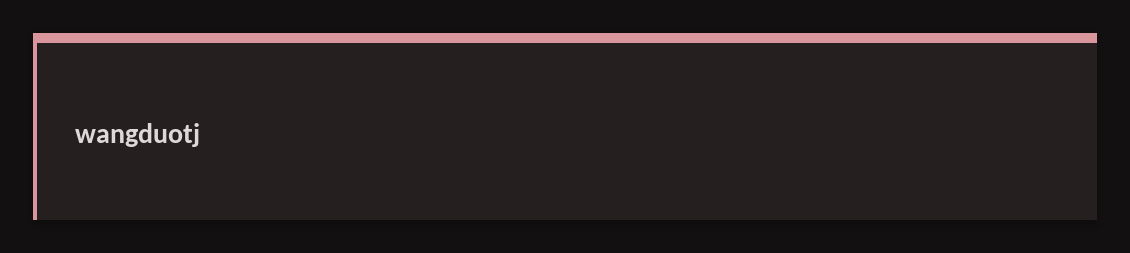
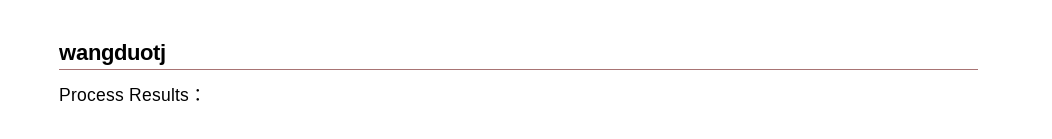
+ Process Results：

